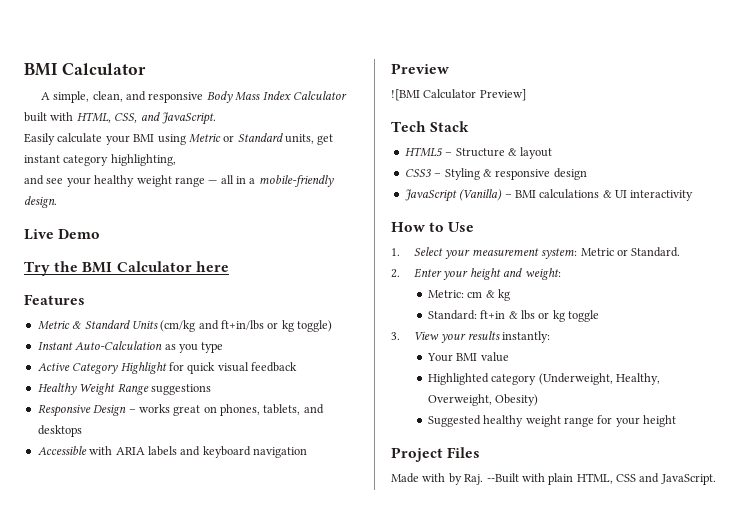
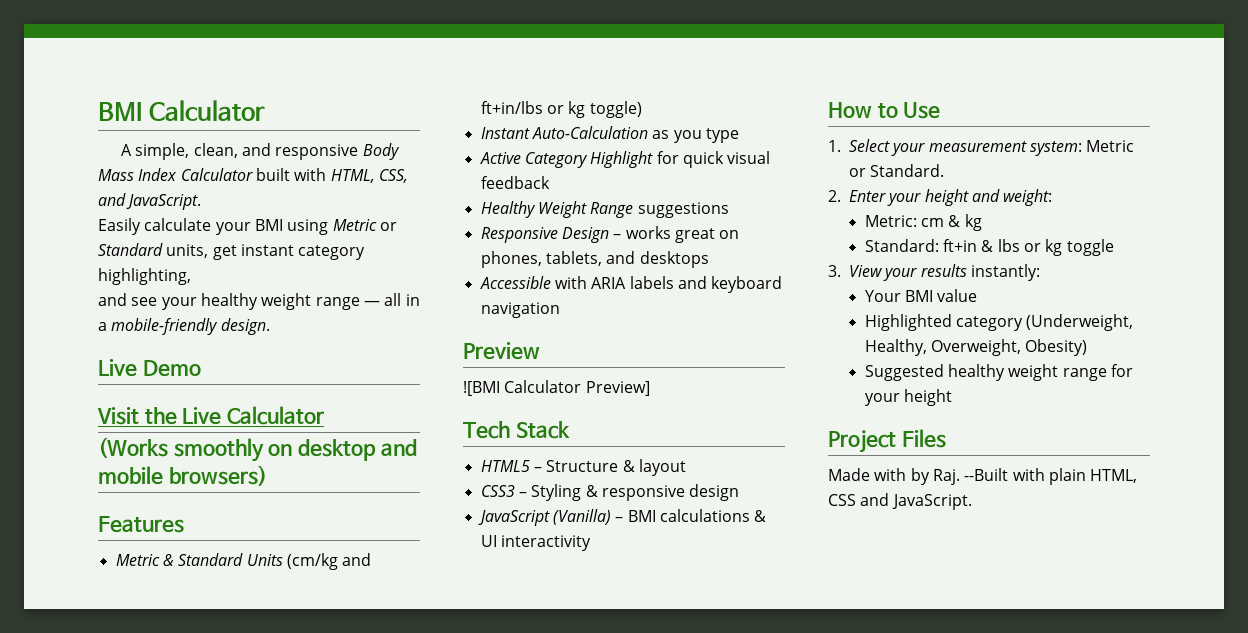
- Try the BMI Calculator here
+ Visit the Live Calculator
+ (Works smoothly on desktop and mobile browsers)

